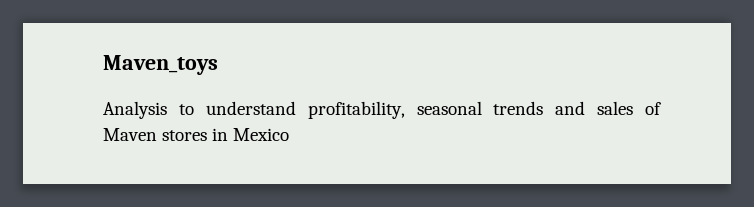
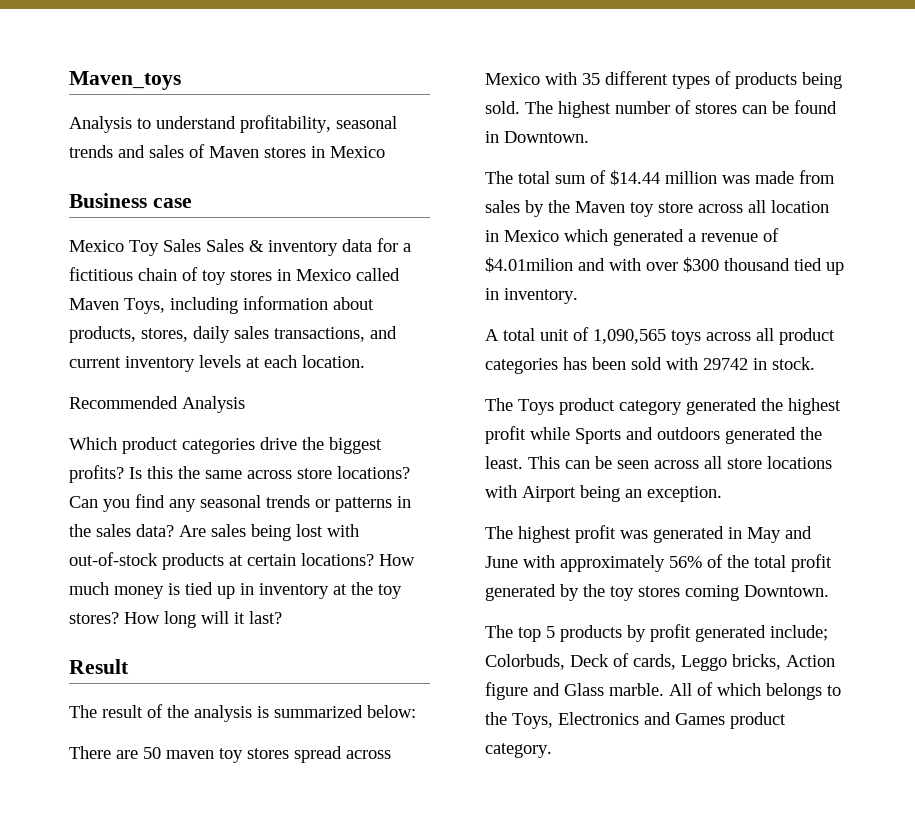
+ Business case
+ Mexico Toy Sales Sales & inventory data for a fictitious chain of toy stores in Mexico called Maven Toys, including information about products, stores, daily sales transactions, and current inventory levels at each location.
+ Recommended Analysis
+ Which product categories drive the biggest profits? Is this the same across store locations? Can you find any seasonal trends or patterns in the sales data? Are sales being lost with out-of-stock products at certain locations? How much money is tied up in inventory at the toy stores? How long will it last?
+ Result
+ The result of the analysis is summarized below:
+ There are 50 maven toy stores spread across Mexico with 35 different types of products being sold. The highest number of stores can be found in Downtown.
+ The total sum of $14.44 million was made from sales by the Maven toy store across all location in Mexico which generated a revenue of $4.01milion and with over $300 thousand tied up in inventory.
+ A total unit of 1,090,565 toys across all product categories has been sold with 29742 in stock.
+ The Toys product category generated the highest profit while Sports and outdoors generated the least. This can be seen across all store locations with Airport being an exception.
+ The highest profit was generated in May and June with approximately 56% of the total profit generated by the toy stores coming Downtown.
+ The top 5 products by profit generated include; Colorbuds, Deck of cards, Leggo bricks, Action figure and Glass marble. All of which belongs to the Toys, Electronics and Games product category.

